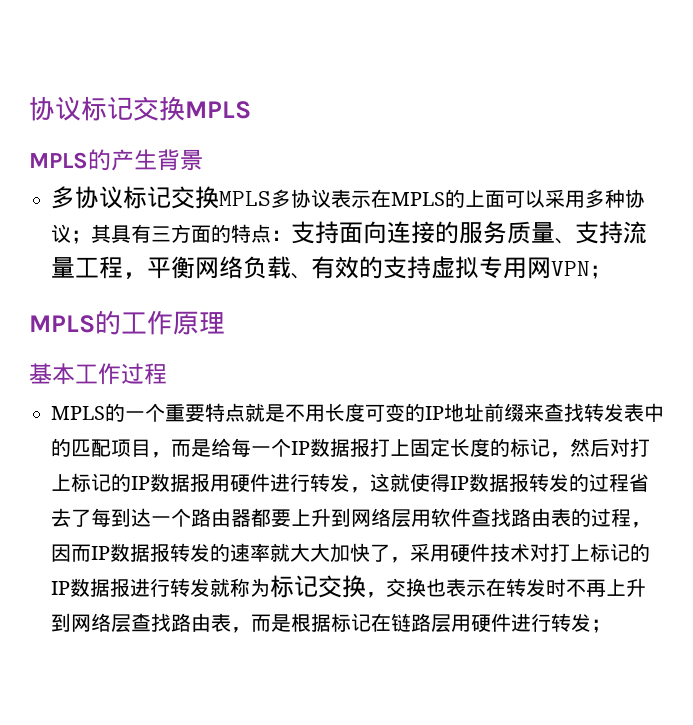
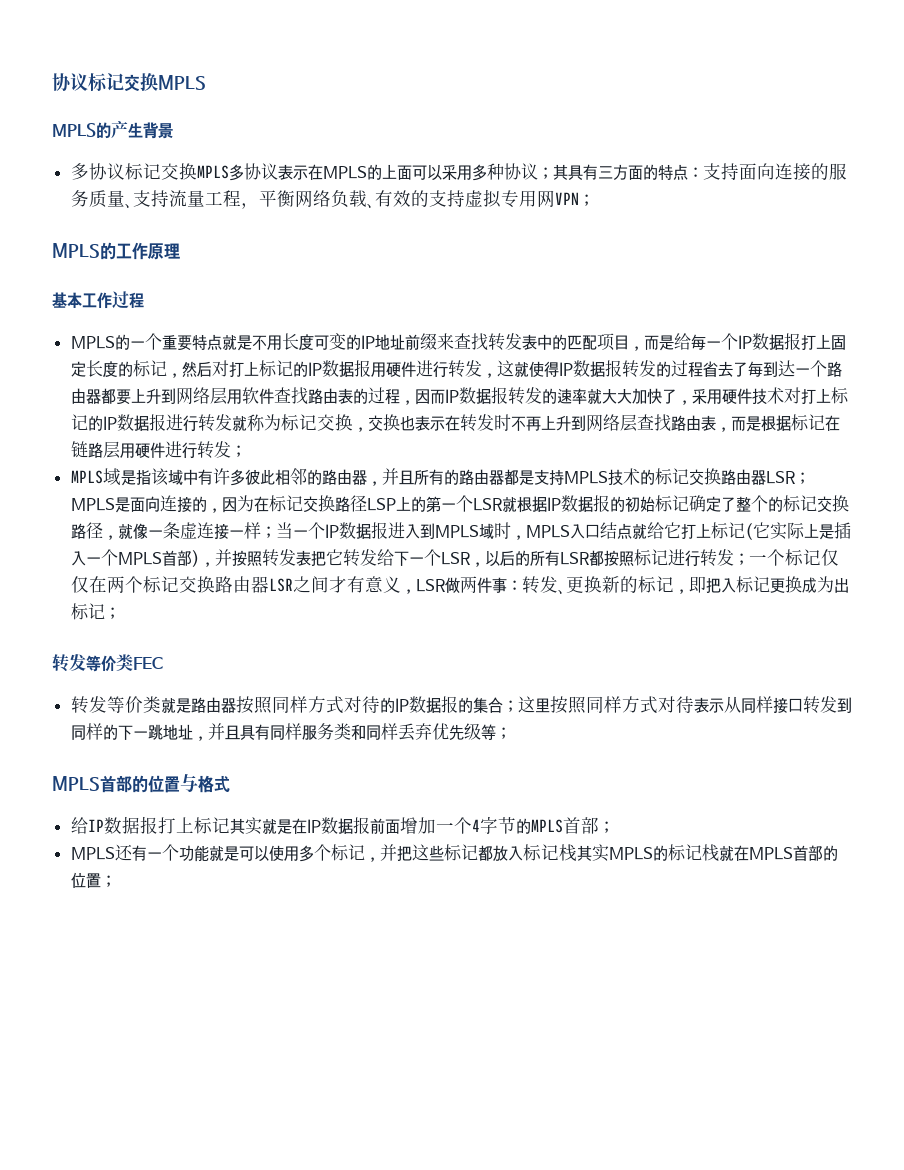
+ MPLS域是指该域中有许多彼此相邻的路由器，并且所有的路由器都是支持MPLS技术的标记交换路由器LSR；MPLS是面向连接的，因为在标记交换路径LSP上的第一个LSR就根据IP数据报的初始标记确定了整个的标记交换路径，就像一条虚连接一样；当一个IP数据报进入到MPLS域时，MPLS入口结点就给它打上标记(它实际上是插入一个MPLS首部)，并按照转发表把它转发给下一个LSR，以后的所有LSR都按照标记进行转发；一个标记仅仅在两个标记交换路由器LSR之间才有意义，LSR做两件事：转发、更换新的标记，即把入标记更换成为出标记；
+ 转发等价类FEC
+ 转发等价类就是路由器按照同样方式对待的IP数据报的集合；这里按照同样方式对待表示从同样接口转发到同样的下一跳地址，并且具有同样服务类和同样丢弃优先级等；
+ MPLS首部的位置与格式
+ 给IP数据报打上标记其实就是在IP数据报前面增加一个4字节的MPLS首部；
+ MPLS还有一个功能就是可以使用多个标记，并把这些标记都放入标记栈其实MPLS的标记栈就在MPLS首部的位置；

